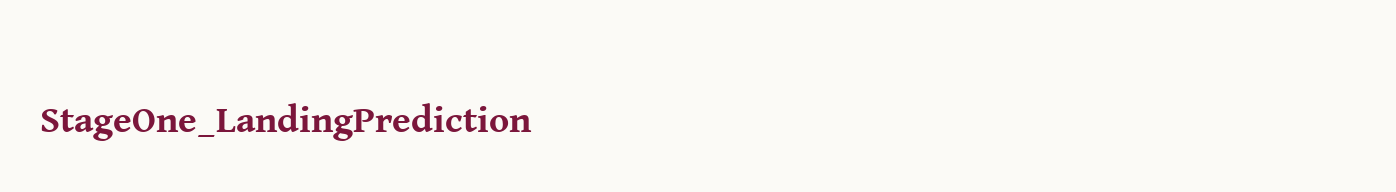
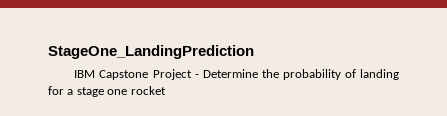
+ IBM Capstone Project - Determine the probability of landing for a stage one rocket

